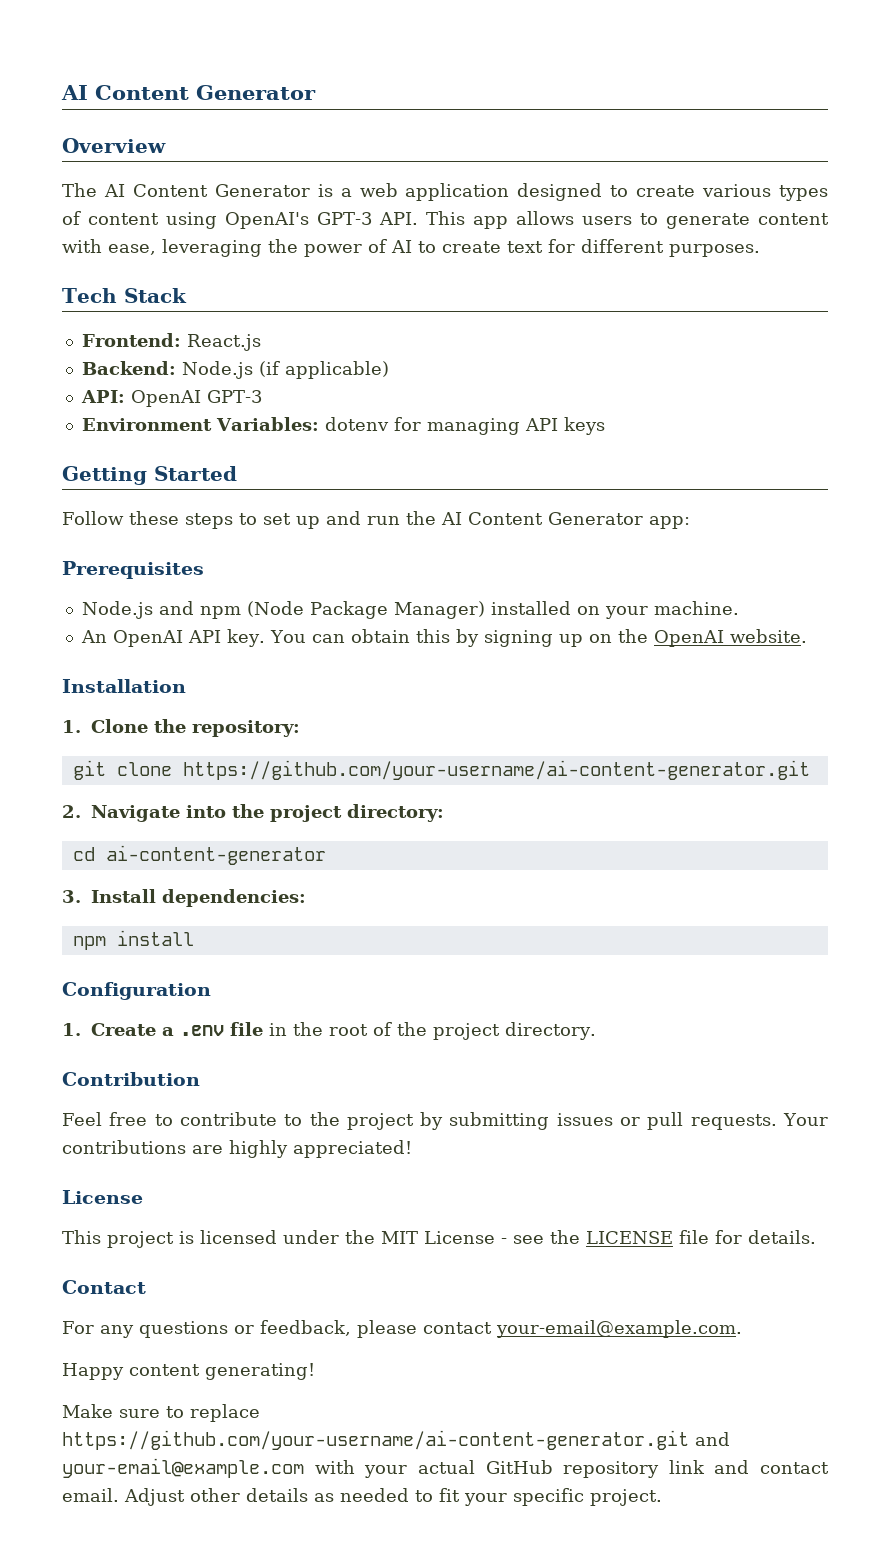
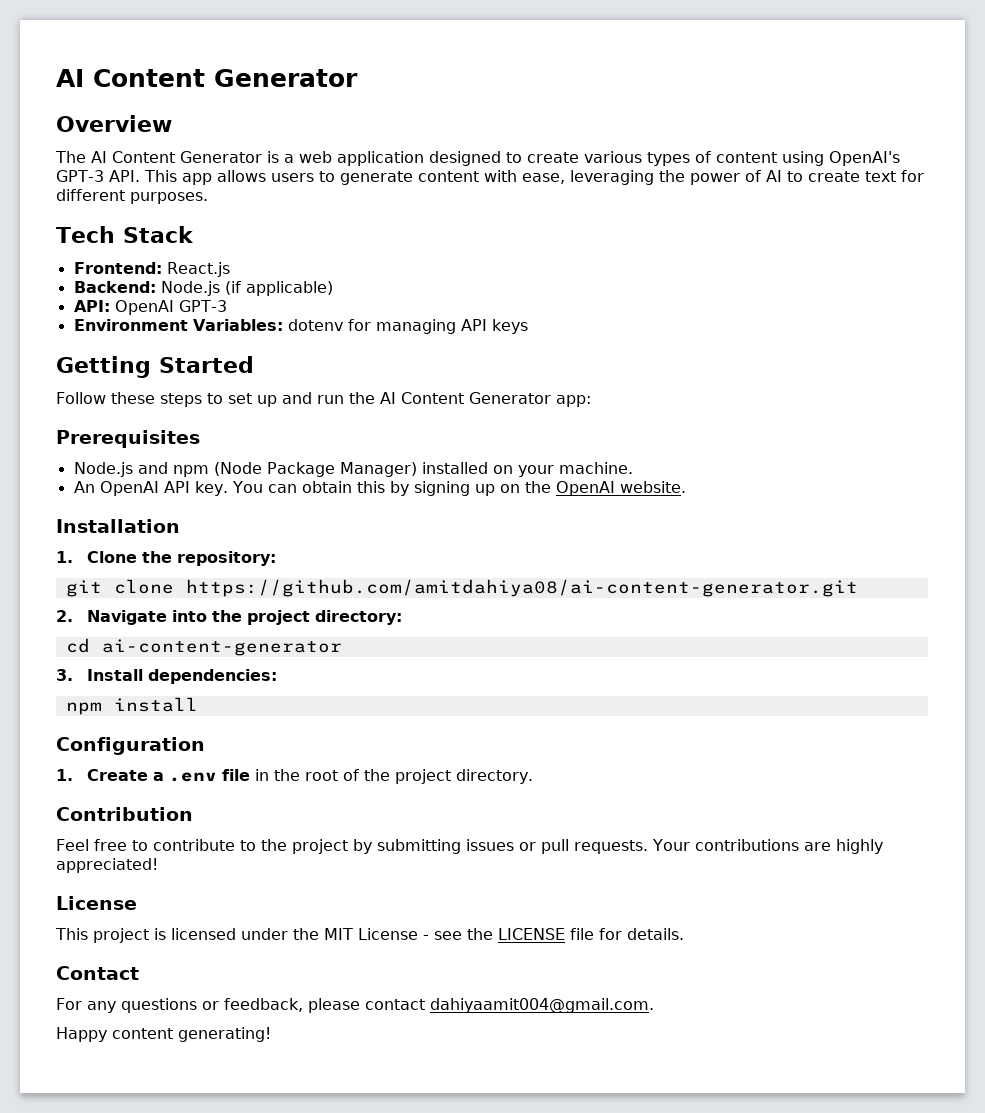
- git clone https://github.com/your-username/ai-content-generator.git
+ git clone https://github.com/amitdahiya08/ai-content-generator.git
- For any questions or feedback, please contact your-email@example.com.
+ For any questions or feedback, please contact dahiyaamit004@gmail.com.
- Make sure to replace https://github.com/your-username/ai-content-generator.git and your-email@example.com with your actual GitHub repository link and contact email. Adjust other details as needed to fit your specific project.

